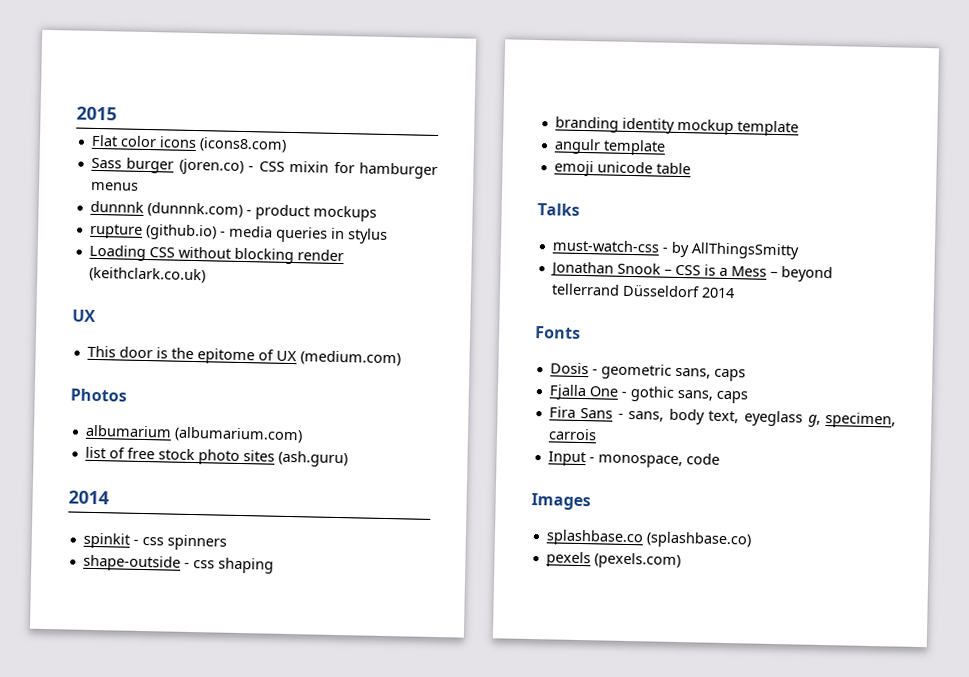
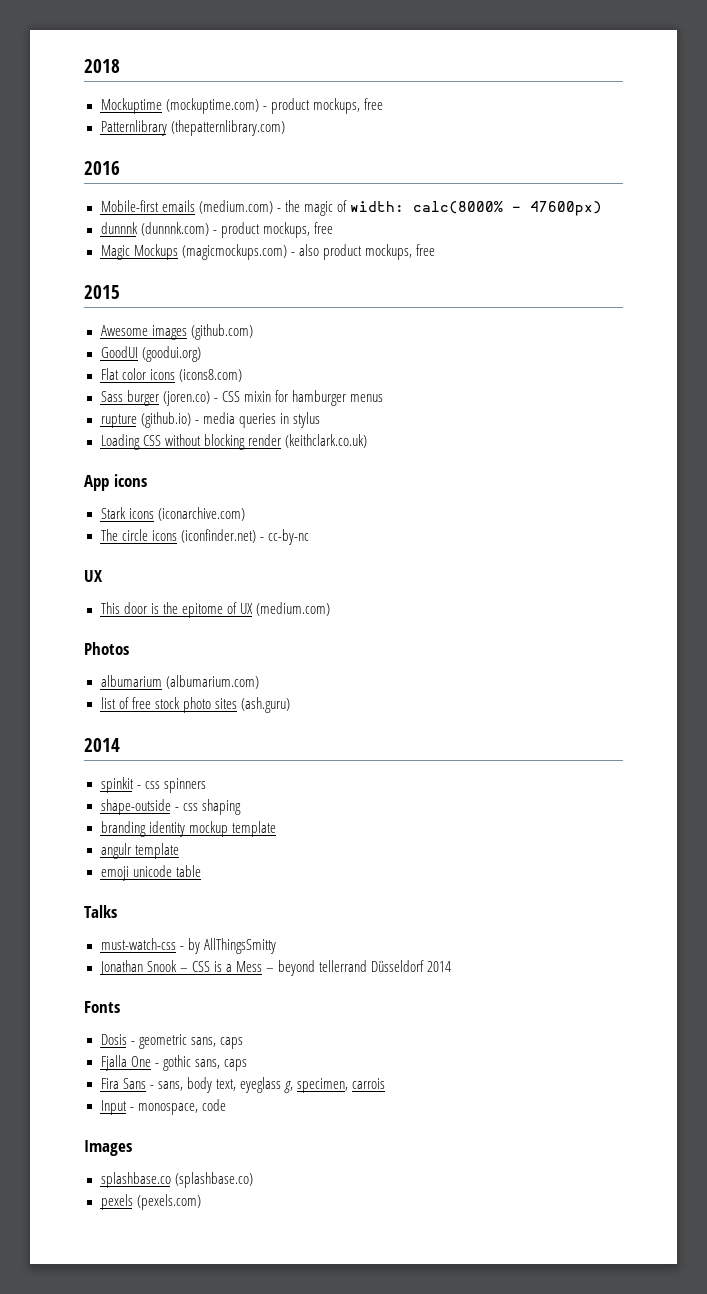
+ 2018
+ Mockuptime (mockuptime.com) - product mockups, free
+ Patternlibrary (thepatternlibrary.com)
+ 2016
+ Mobile-first emails (medium.com) - the magic of width: calc(8000% - 47600px)
+ dunnnk (dunnnk.com) - product mockups, free
+ Magic Mockups (magicmockups.com) - also product mockups, free
  2015
+ Awesome images (github.com)
+ GoodUI (goodui.org)
- dunnnk (dunnnk.com) - product mockups
+ App icons
+ Stark icons (iconarchive.com)
+ The circle icons (iconfinder.net) - cc-by-nc

